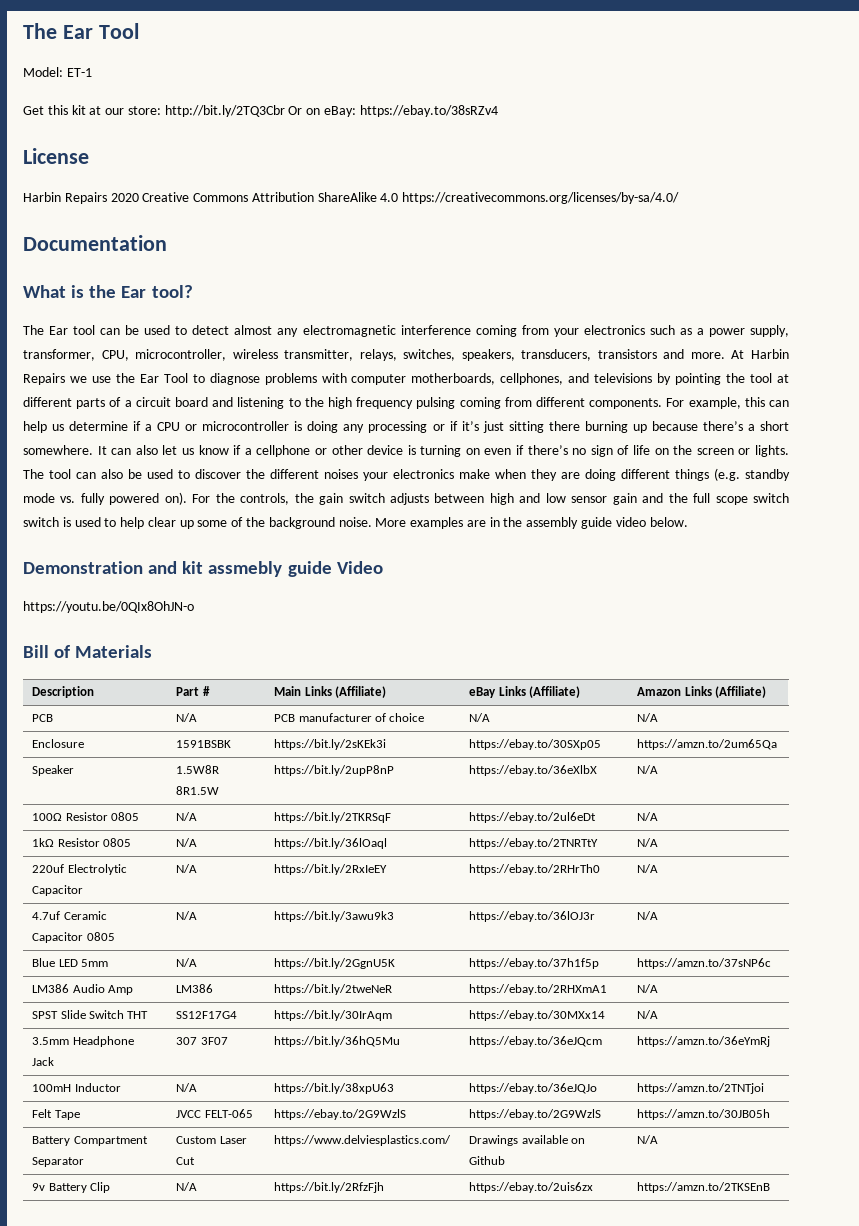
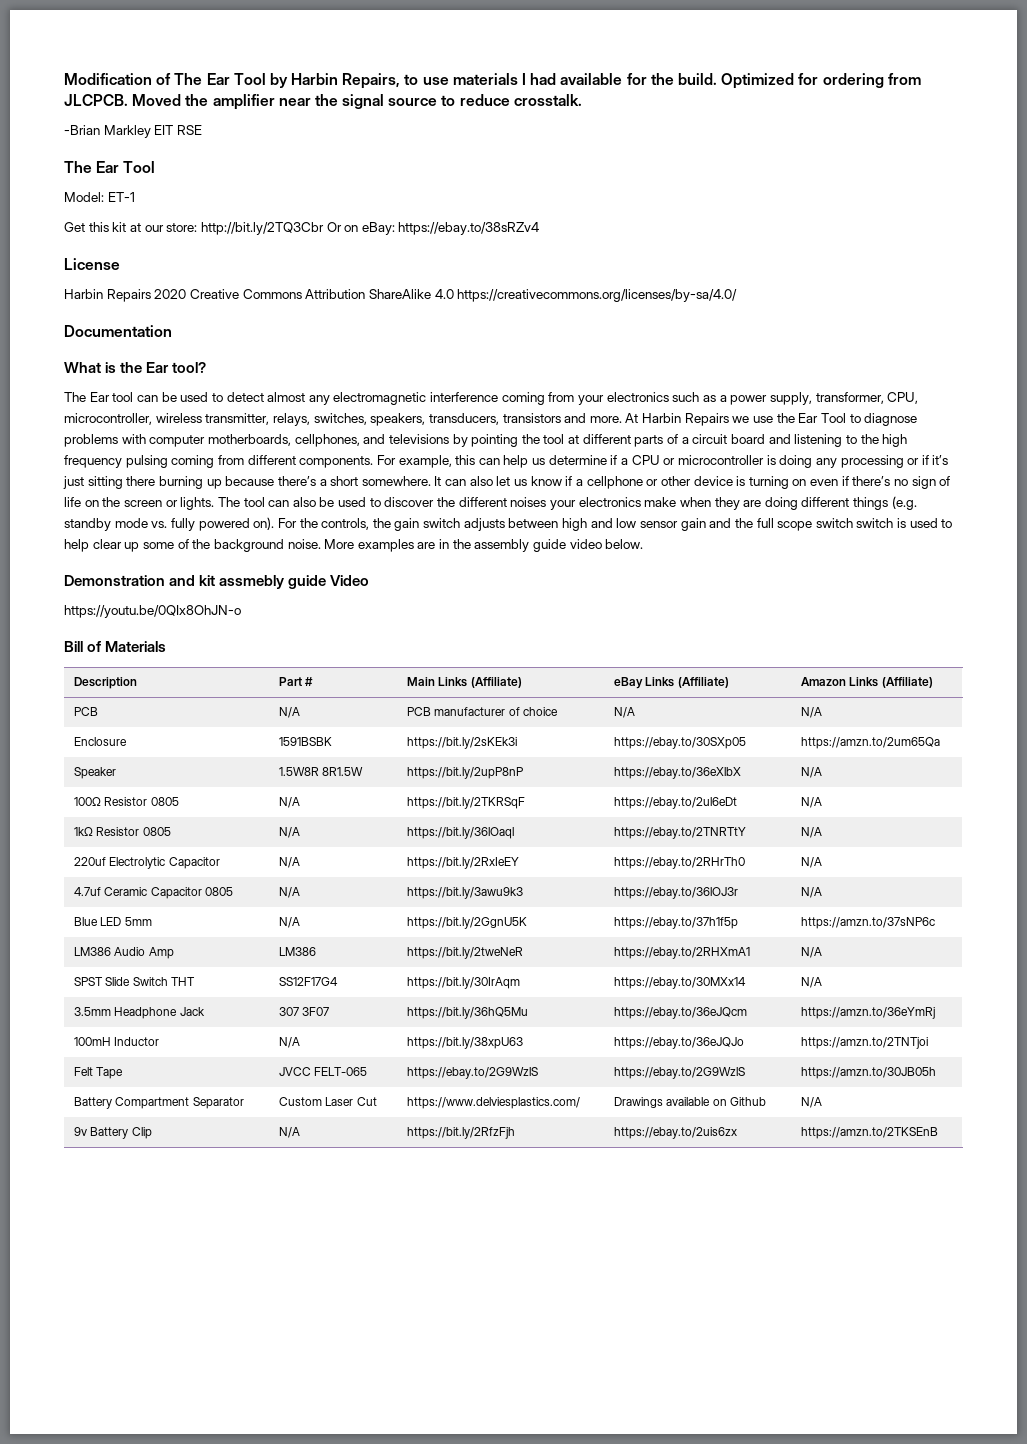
+ Modification of The Ear Tool by Harbin Repairs, to use materials I had available for the build. Optimized for ordering from JLCPCB. Moved the amplifier near the signal source to reduce crosstalk.
+ -Brian Markley EIT RSE

